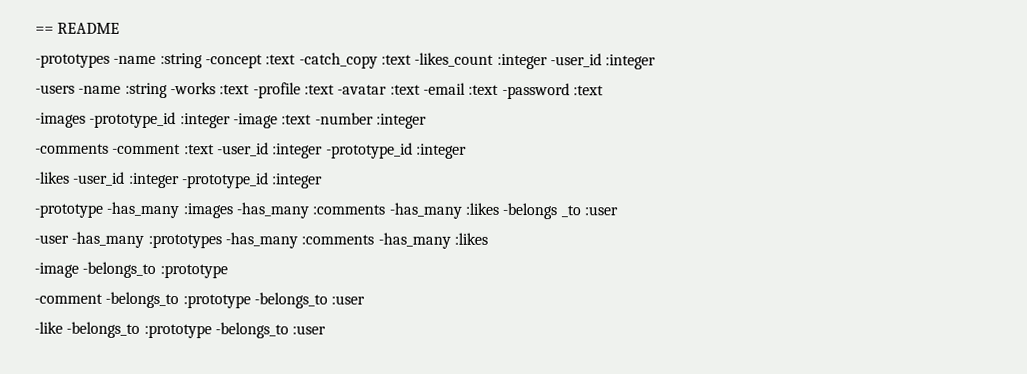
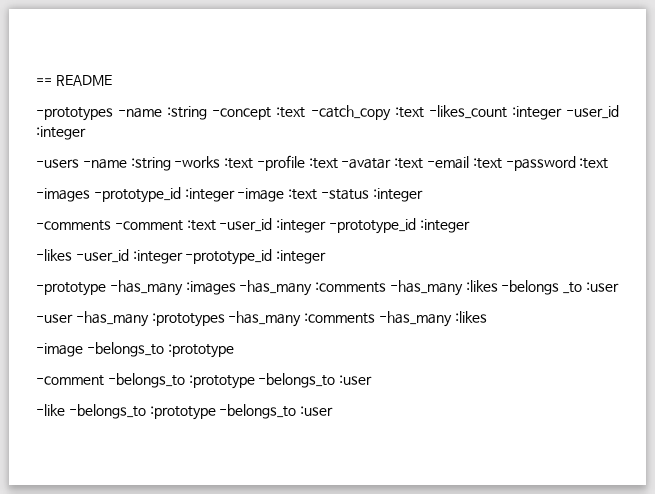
- -images -prototype_id :integer -image :text -number :integer
+ -images -prototype_id :integer -image :text -status :integer

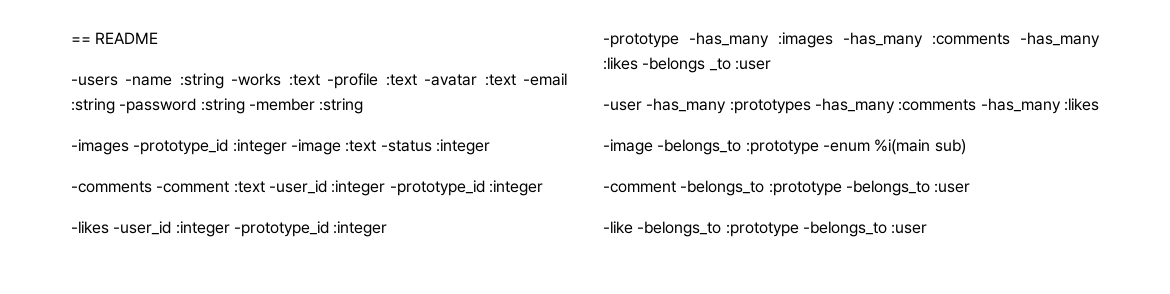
- -prototypes -name :string -concept :text -catch_copy :text -likes_count :integer -user_id :integer
- -users -name :string -works :text -profile :text -avatar :text -email :text -password :text
+ -users -name :string -works :text -profile :text -avatar :text -email :string -password :string -member :string
- -image -belongs_to :prototype
+ -image -belongs_to :prototype -enum %i(main sub)

